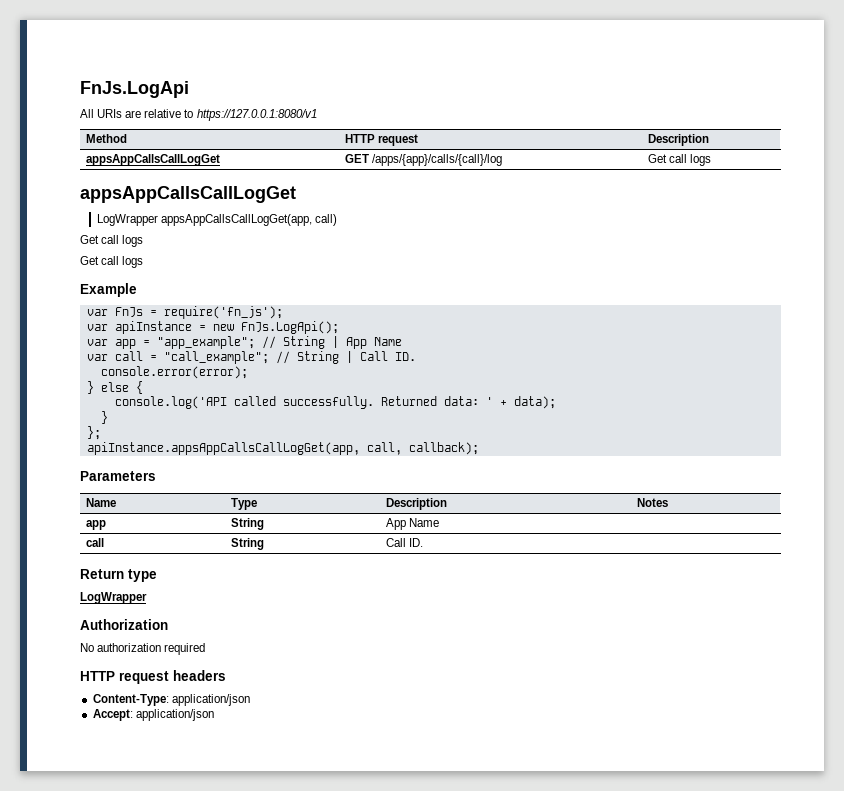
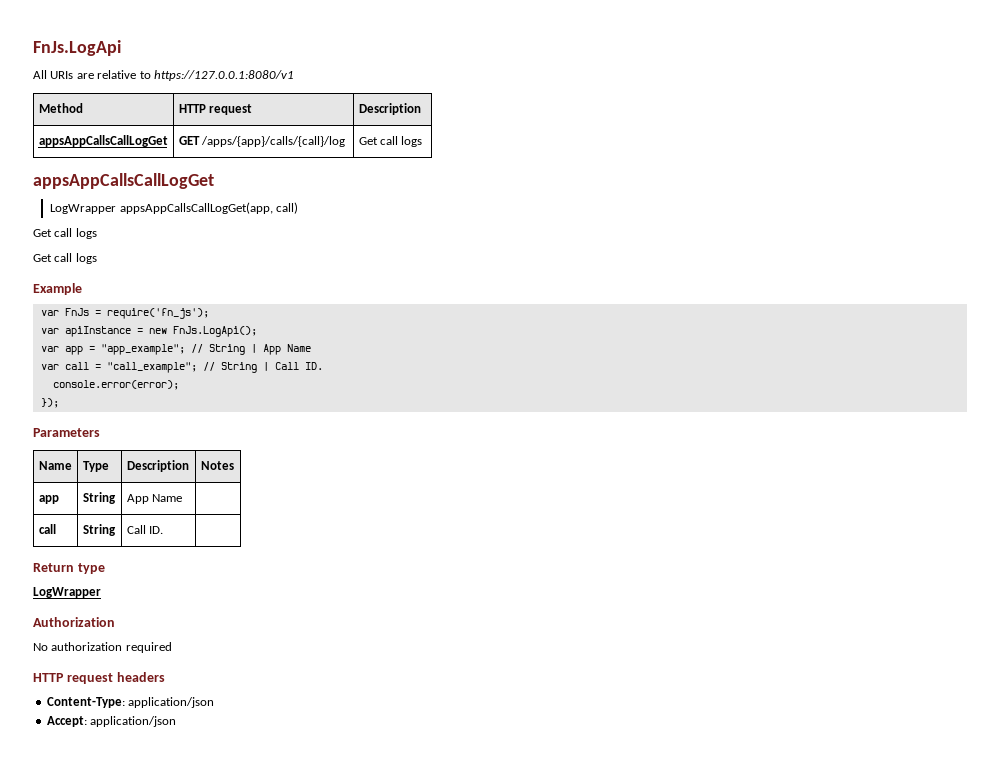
- } else {
- console.log('API called successfully. Returned data: ' + data);
- }
- };
- apiInstance.appsAppCallsCallLogGet(app, call, callback);
+ });

